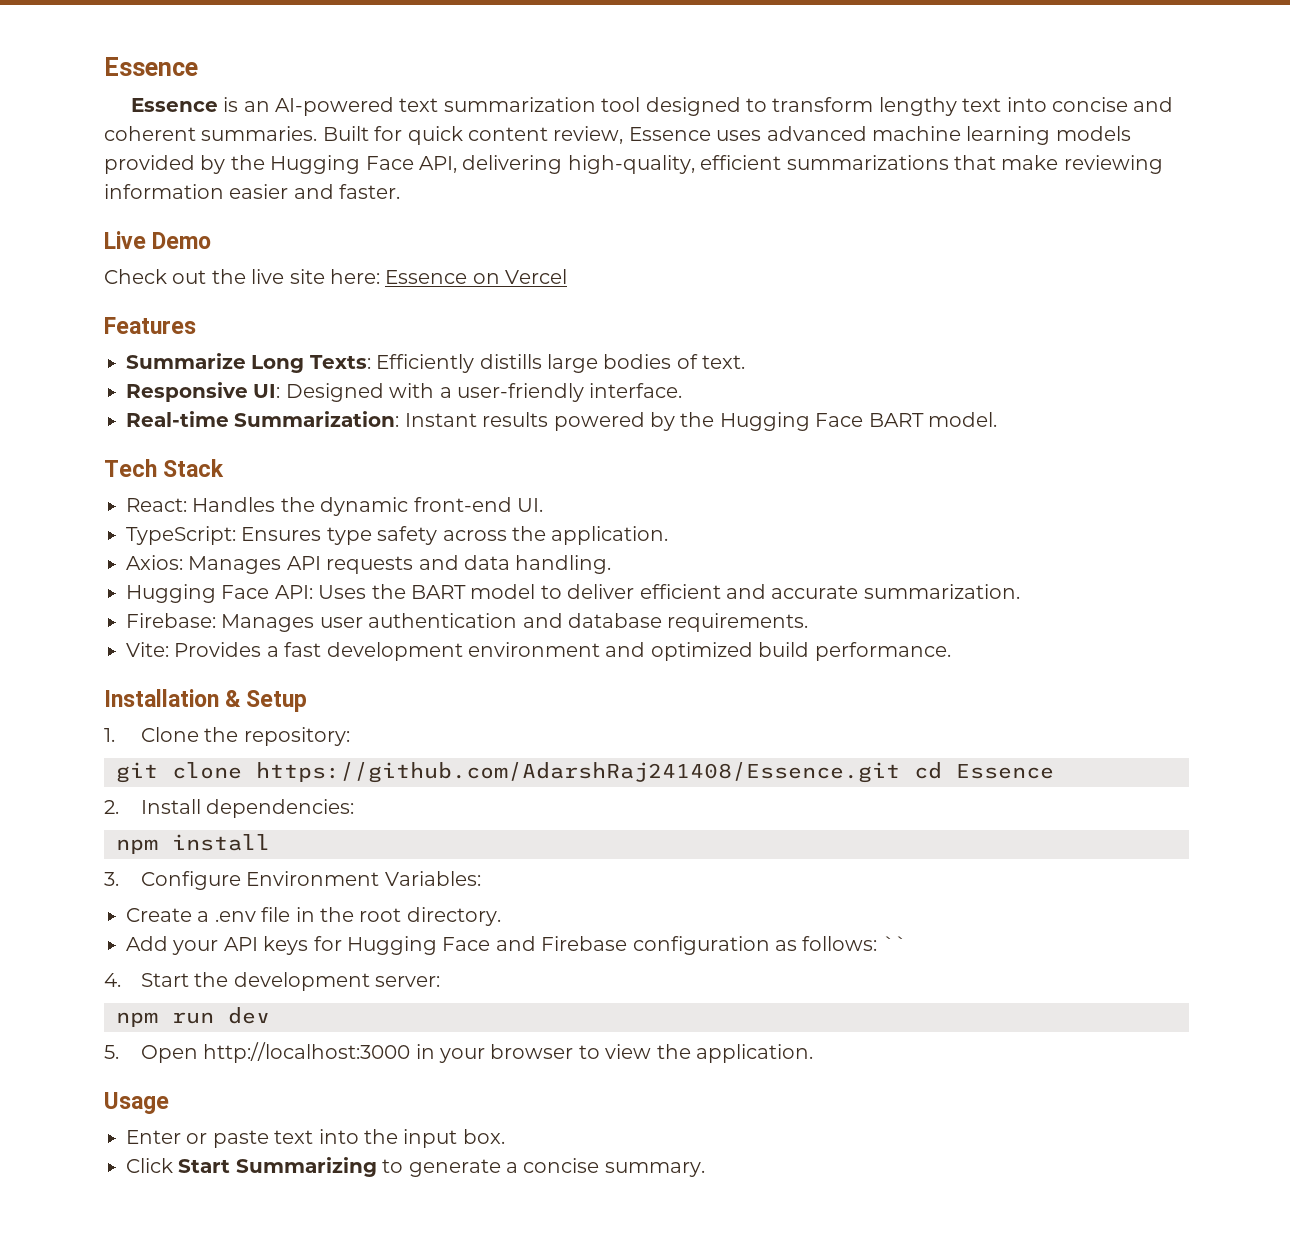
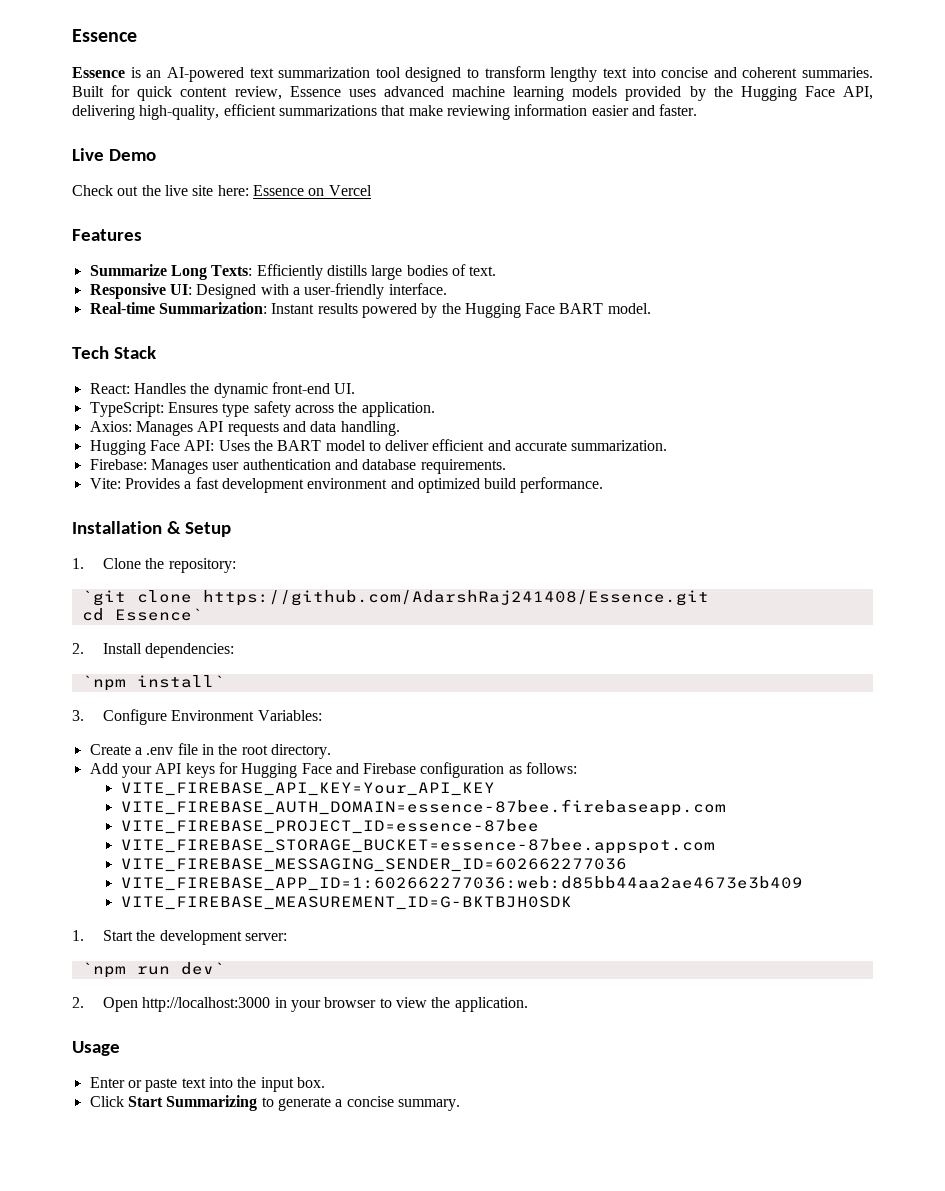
- git clone https://github.com/AdarshRaj241408/Essence.git cd Essence
+ `git clone https://github.com/AdarshRaj241408/Essence.git
+ cd Essence`
- npm install
+ `npm install`
- Add your API keys for Hugging Face and Firebase configuration as follows: ``
- 4. Start the development server:
+ Add your API keys for Hugging Face and Firebase configuration as follows:
+ VITE_FIREBASE_API_KEY=Your_API_KEY
+ VITE_FIREBASE_AUTH_DOMAIN=essence-87bee.firebaseapp.com
+ VITE_FIREBASE_PROJECT_ID=essence-87bee
+ VITE_FIREBASE_STORAGE_BUCKET=essence-87bee.appspot.com
+ VITE_FIREBASE_MESSAGING_SENDER_ID=602662277036
+ VITE_FIREBASE_APP_ID=1:602662277036:web:d85bb44aa2ae4673e3b409
+ VITE_FIREBASE_MEASUREMENT_ID=G-BKTBJH0SDK
+ 1. Start the development server:
- npm run dev
- 5. Open http://localhost:3000 in your browser to view the application.
+ `npm run dev`
+ 2. Open http://localhost:3000 in your browser to view the application.

